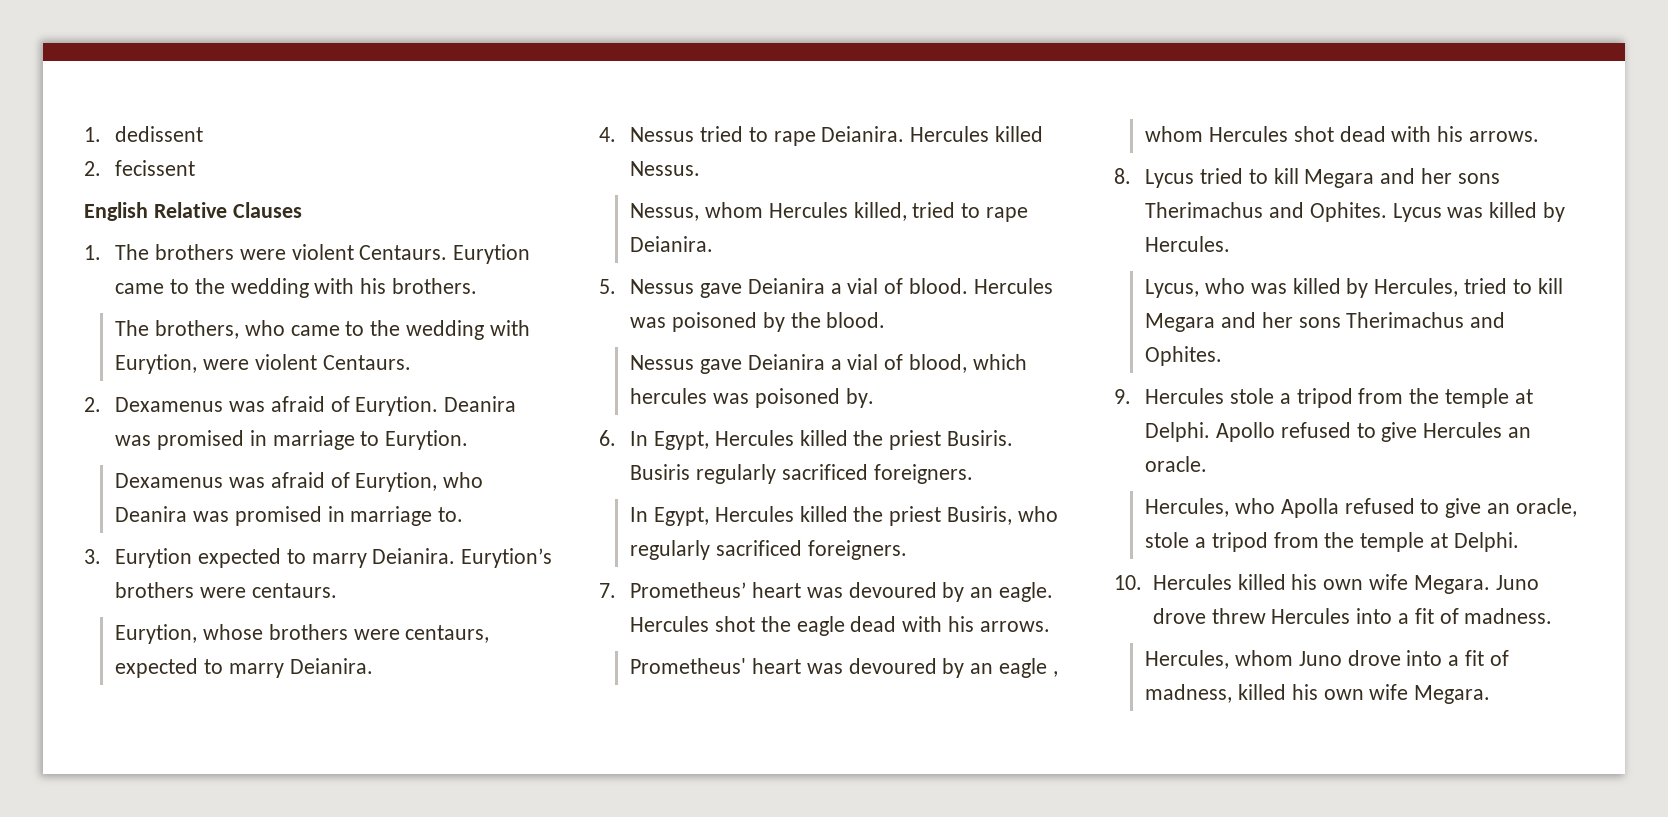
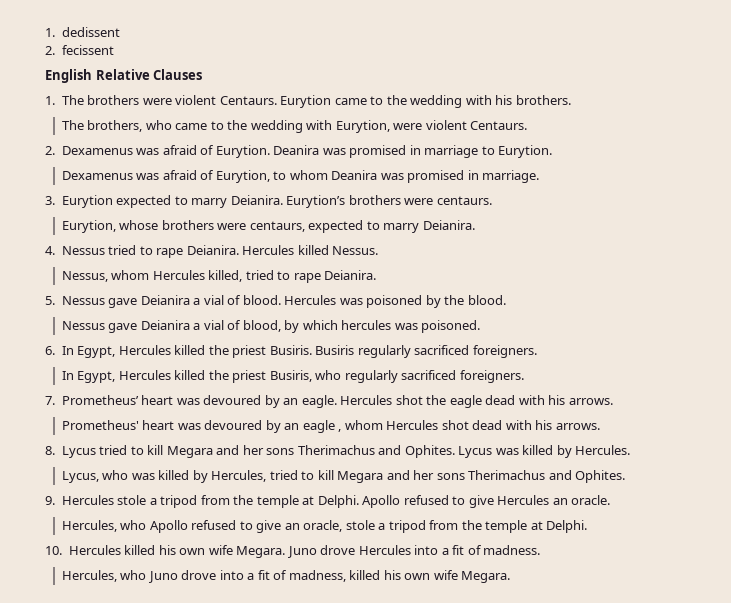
- Dexamenus was afraid of Eurytion, who Deanira was promised in marriage to.
+ Dexamenus was afraid of Eurytion, to whom Deanira was promised in marriage.
- Nessus gave Deianira a vial of blood, which hercules was poisoned by.
+ Nessus gave Deianira a vial of blood, by which hercules was poisoned.
- Hercules, who Apolla refused to give an oracle, stole a tripod from the temple at Delphi.
+ Hercules, who Apollo refused to give an oracle, stole a tripod from the temple at Delphi.
- Juno drove threw Hercules into a fit of madness.
+ Juno drove Hercules into a fit of madness.
- Hercules, whom Juno drove into a fit of madness, killed his own wife Megara.
+ Hercules, who Juno drove into a fit of madness, killed his own wife Megara.

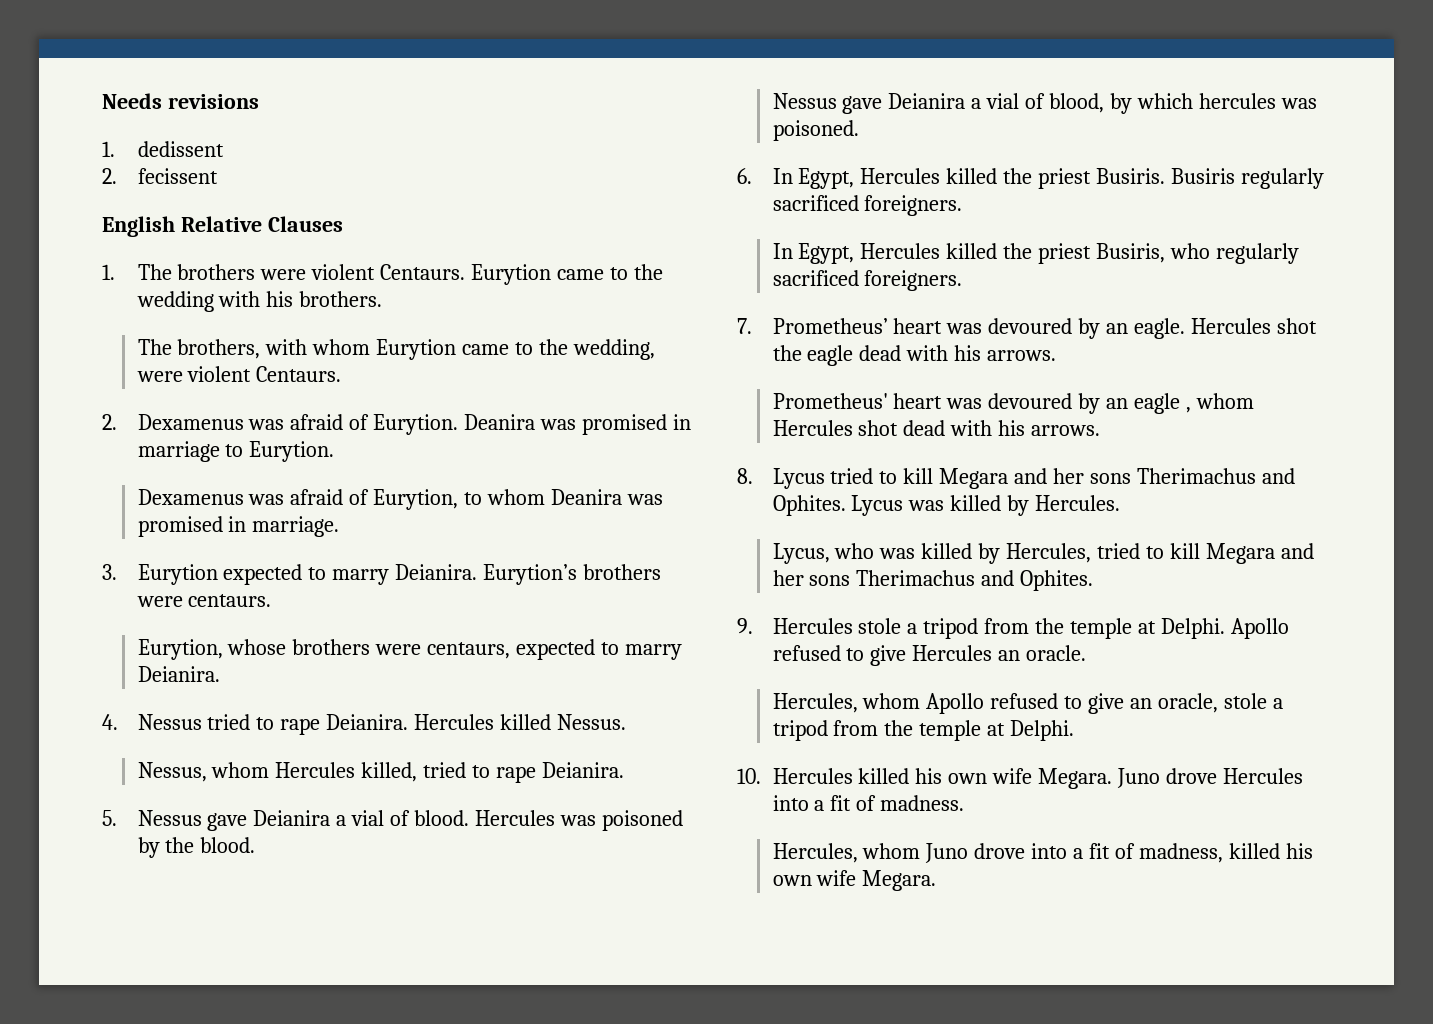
+ Needs revisions
- The brothers, who came to the wedding with Eurytion, were violent Centaurs.
+ The brothers, with whom Eurytion came to the wedding, were violent Centaurs.
- Hercules, who Apollo refused to give an oracle, stole a tripod from the temple at Delphi.
+ Hercules, whom Apollo refused to give an oracle, stole a tripod from the temple at Delphi.
- Hercules, who Juno drove into a fit of madness, killed his own wife Megara.
+ Hercules, whom Juno drove into a fit of madness, killed his own wife Megara.

